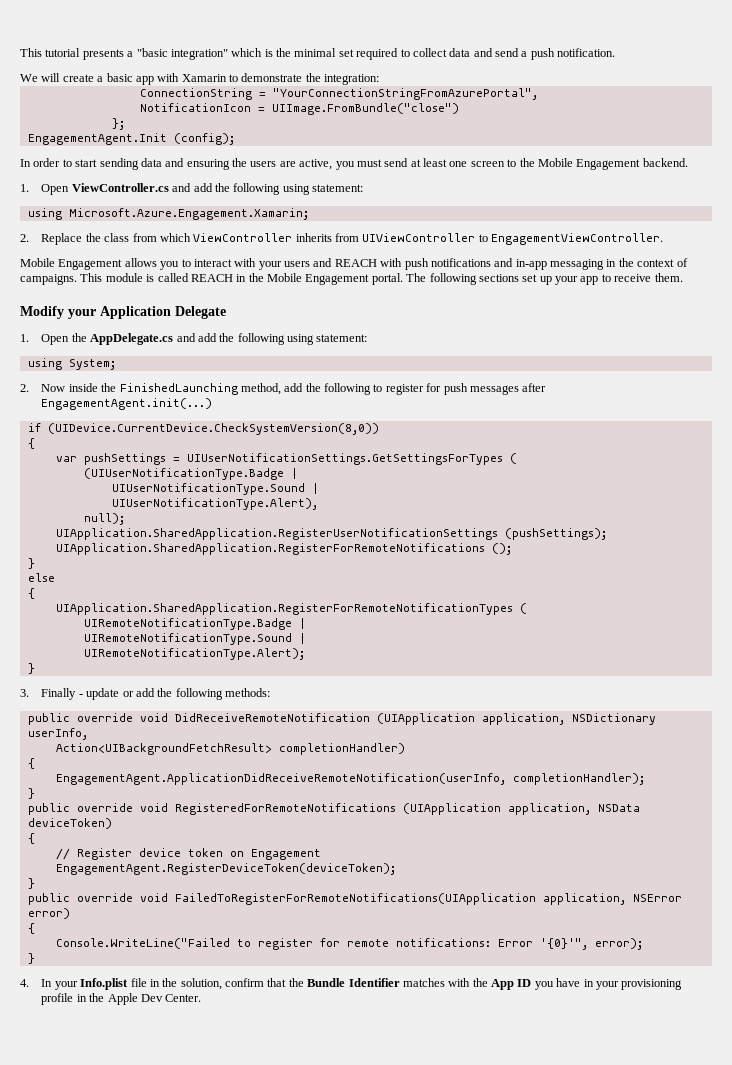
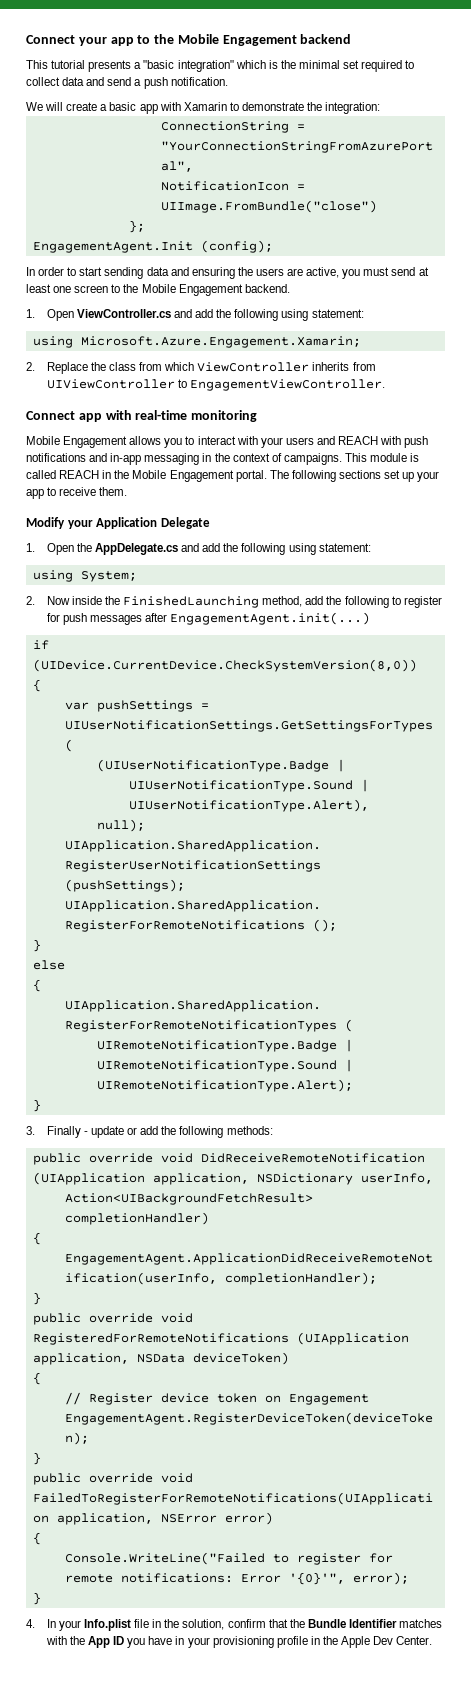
+ Connect your app to the Mobile Engagement backend
+ Connect app with real-time monitoring

